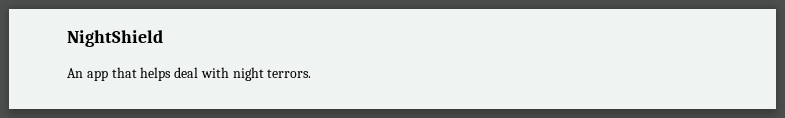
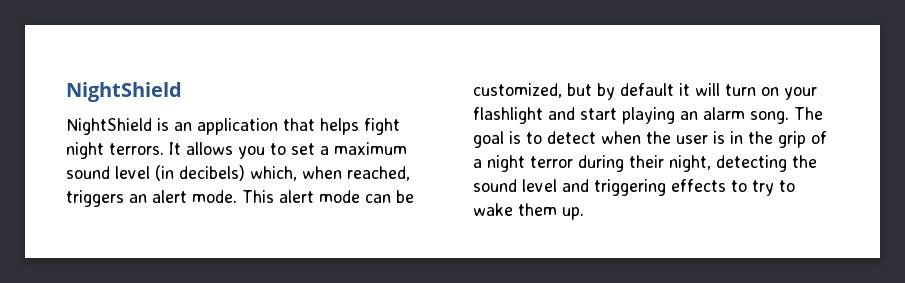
- An app that helps deal with night terrors.
+ NightShield is an application that helps fight night terrors. It allows you to set a maximum sound level (in decibels) which, when reached, triggers an alert mode. This alert mode can be customized, but by default it will turn on your flashlight and start playing an alarm song. The goal is to detect when the user is in the grip of a night terror during their night, detecting the sound level and triggering effects to try to wake them up.

